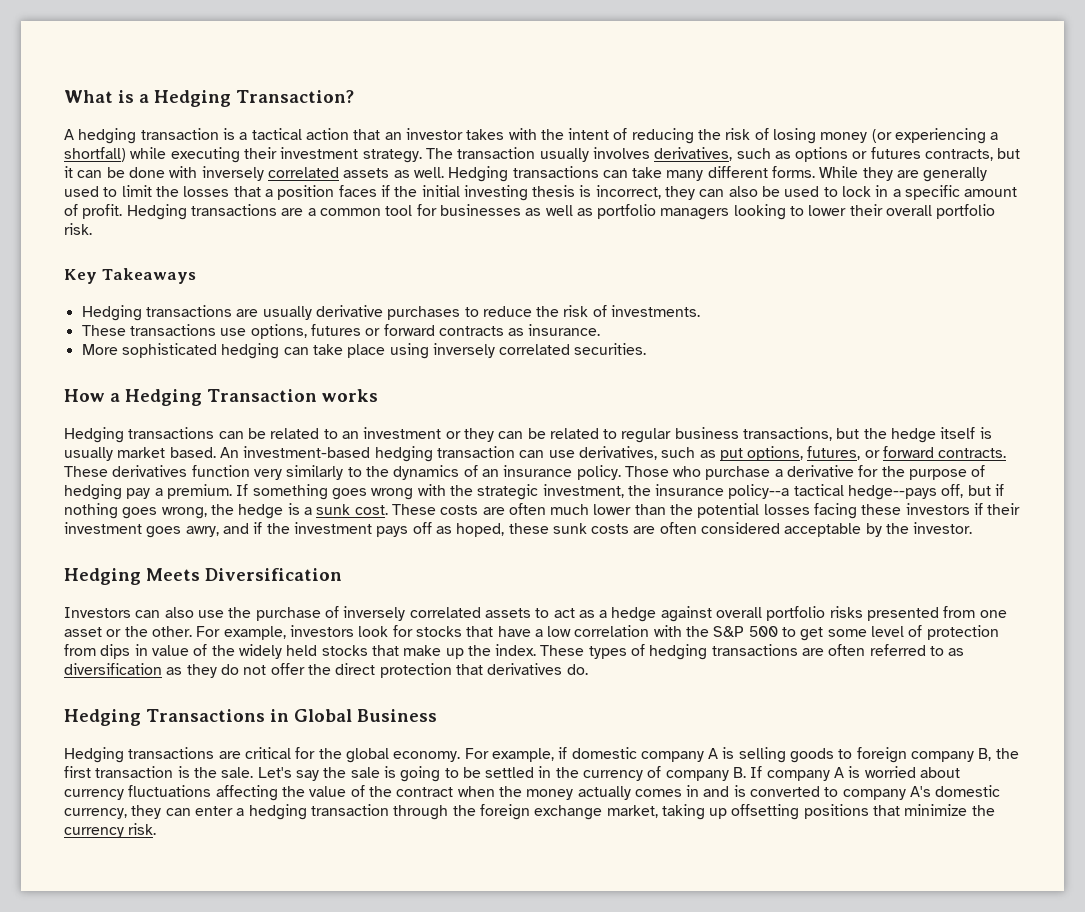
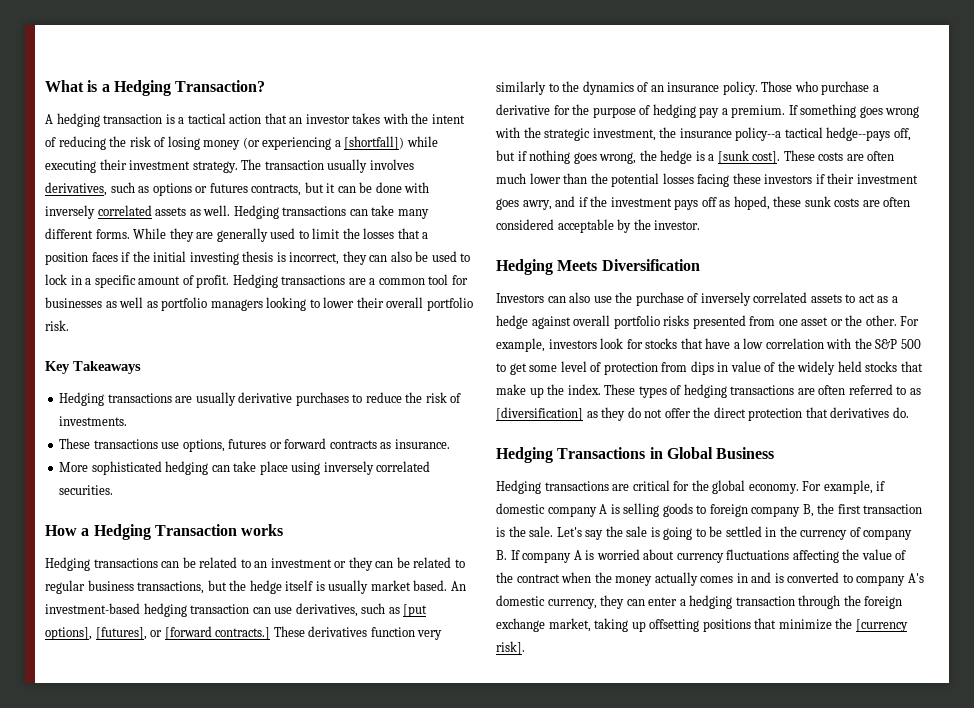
- A hedging transaction is a tactical action that an investor takes with the intent of reducing the risk of losing money (or experiencing a shortfall) while executing their investment strategy.
+ A hedging transaction is a tactical action that an investor takes with the intent of reducing the risk of losing money (or experiencing a [shortfall]) while executing their investment strategy.
- An investment-based hedging transaction can use derivatives, such as put options, futures, or forward contracts.
+ An investment-based hedging transaction can use derivatives, such as [put options], [futures], or [forward contracts.]
- If something goes wrong with the strategic investment, the insurance policy--a tactical hedge--pays off, but if nothing goes wrong, the hedge is a sunk cost.
+ If something goes wrong with the strategic investment, the insurance policy--a tactical hedge--pays off, but if nothing goes wrong, the hedge is a [sunk cost].
- These types of hedging transactions are often referred to as diversification as they do not offer the direct protection that derivatives do.
+ These types of hedging transactions are often referred to as [diversification] as they do not offer the direct protection that derivatives do.
- Let's say the sale is going to be settled in the currency of company B. If company A is worried about currency fluctuations affecting the value of the contract when the money actually comes in and is converted to company A's domestic currency, they can enter a hedging transaction through the foreign exchange market, taking up offsetting positions that minimize the currency risk.
+ Let's say the sale is going to be settled in the currency of company B. If company A is worried about currency fluctuations affecting the value of the contract when the money actually comes in and is converted to company A's domestic currency, they can enter a hedging transaction through the foreign exchange market, taking up offsetting positions that minimize the [currency risk].

